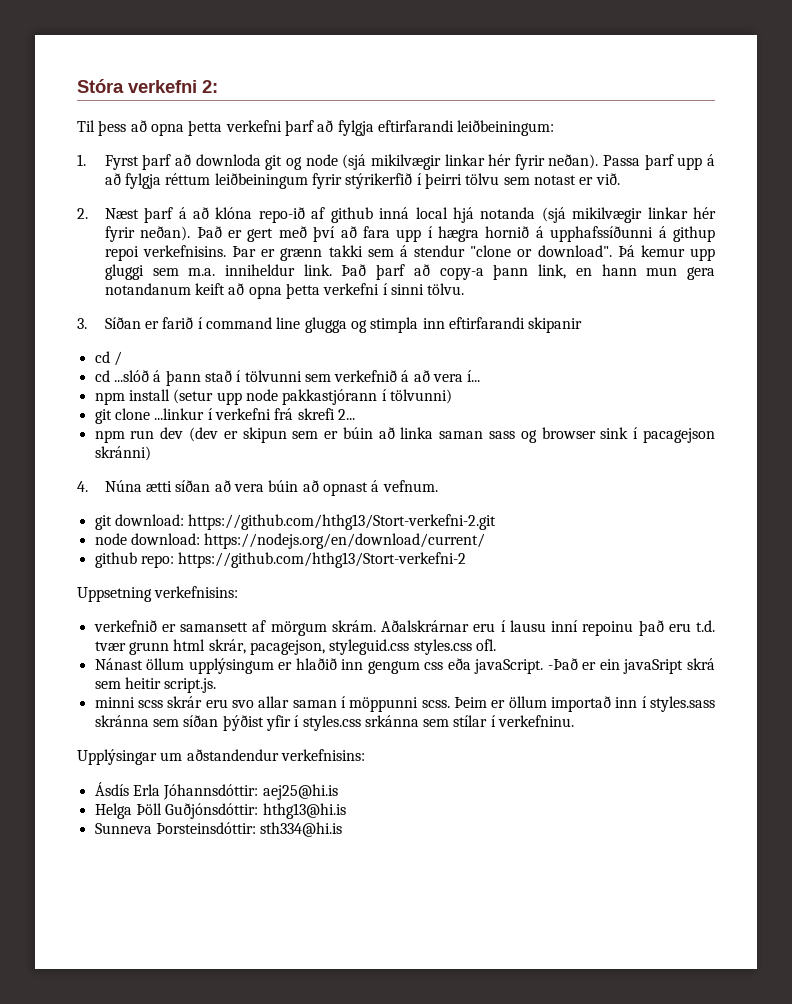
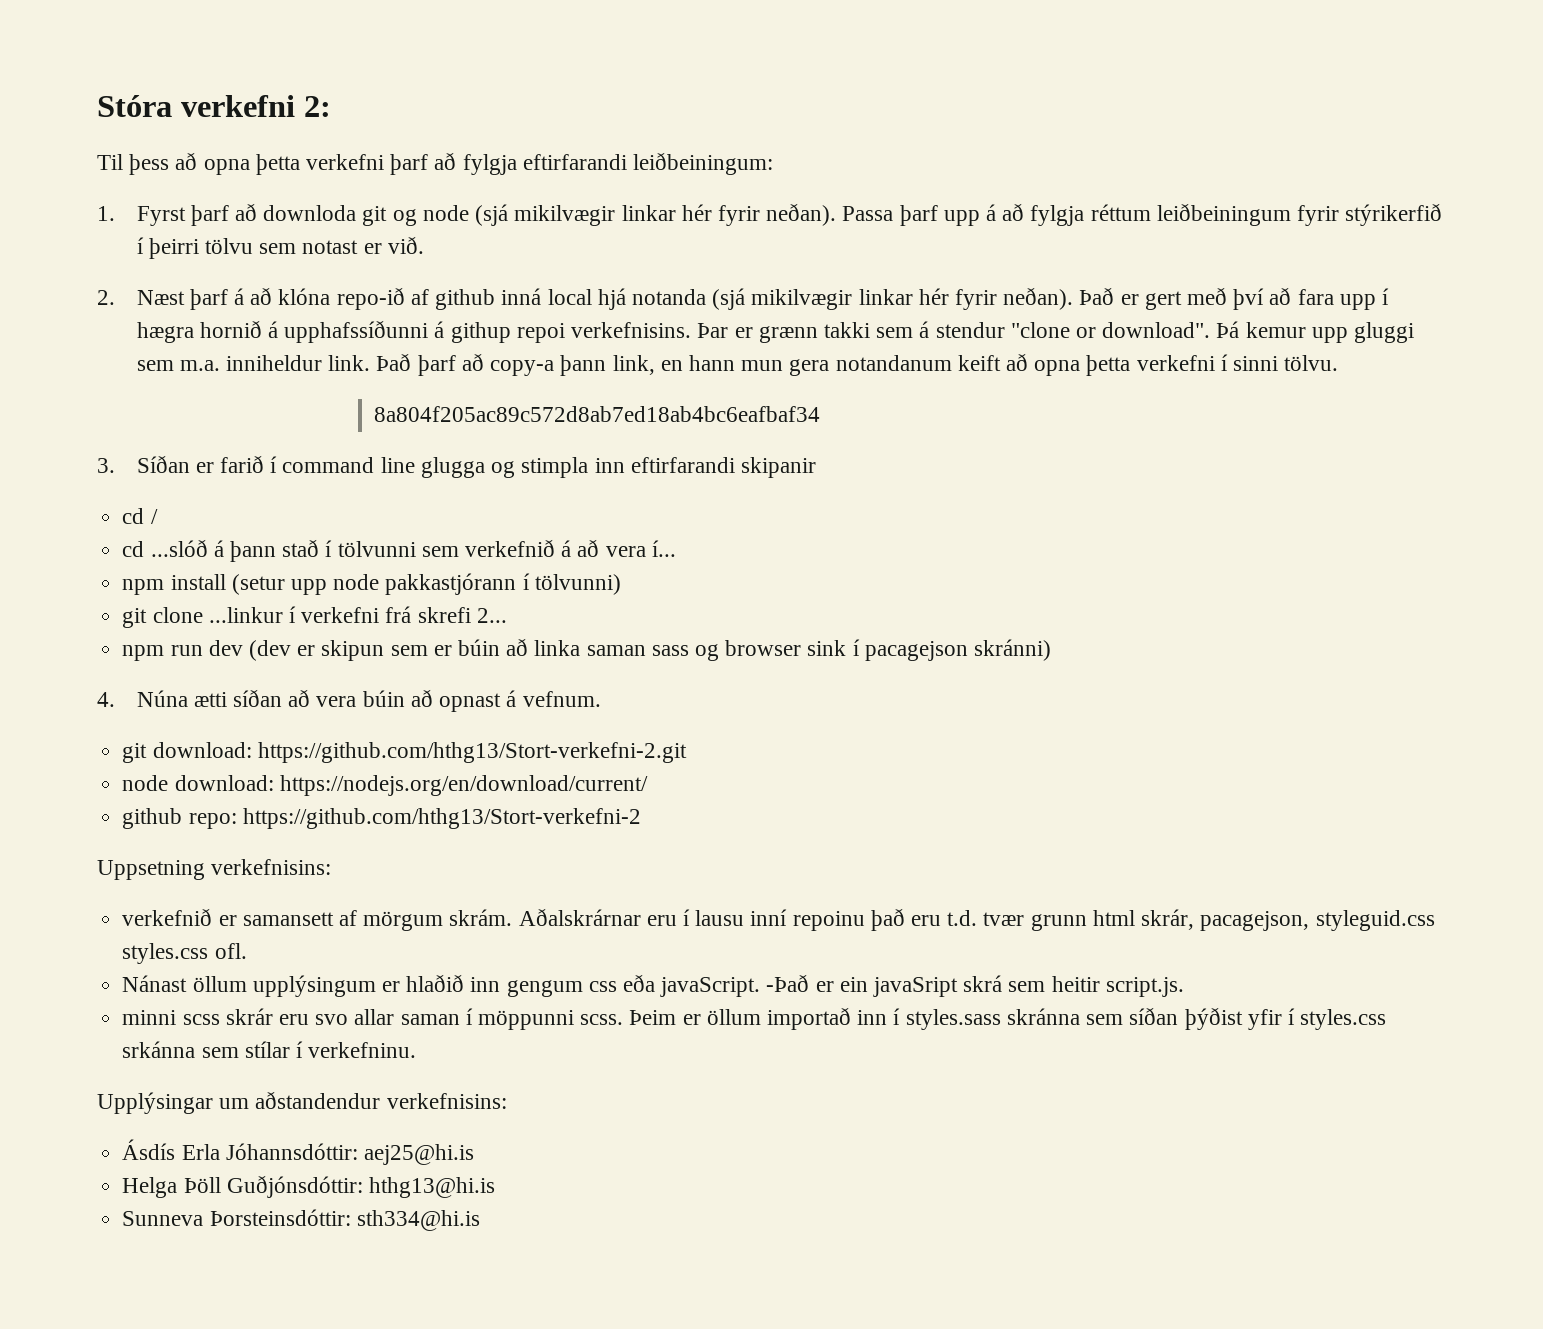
+ 8a804f205ac89c572d8ab7ed18ab4bc6eafbaf34

